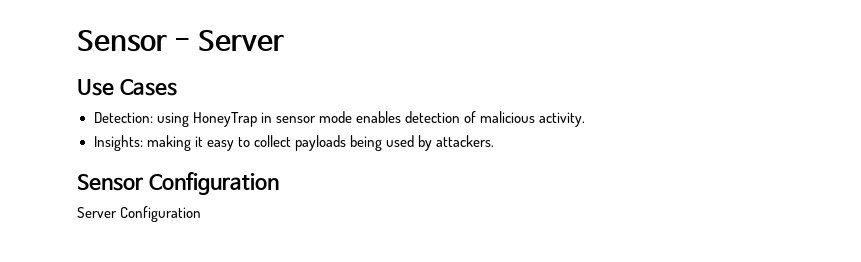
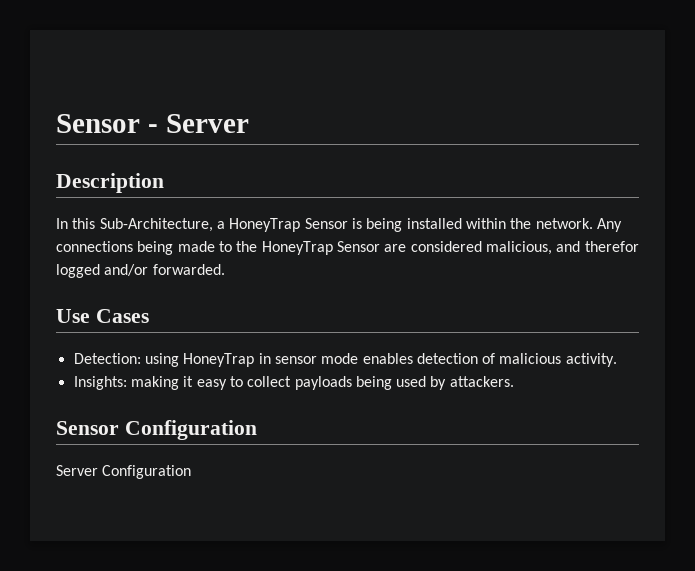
+ Description
+ In this Sub-Architecture, a HoneyTrap Sensor is being installed within the network. Any connections being made to the HoneyTrap Sensor are considered malicious, and therefor logged and/or forwarded.

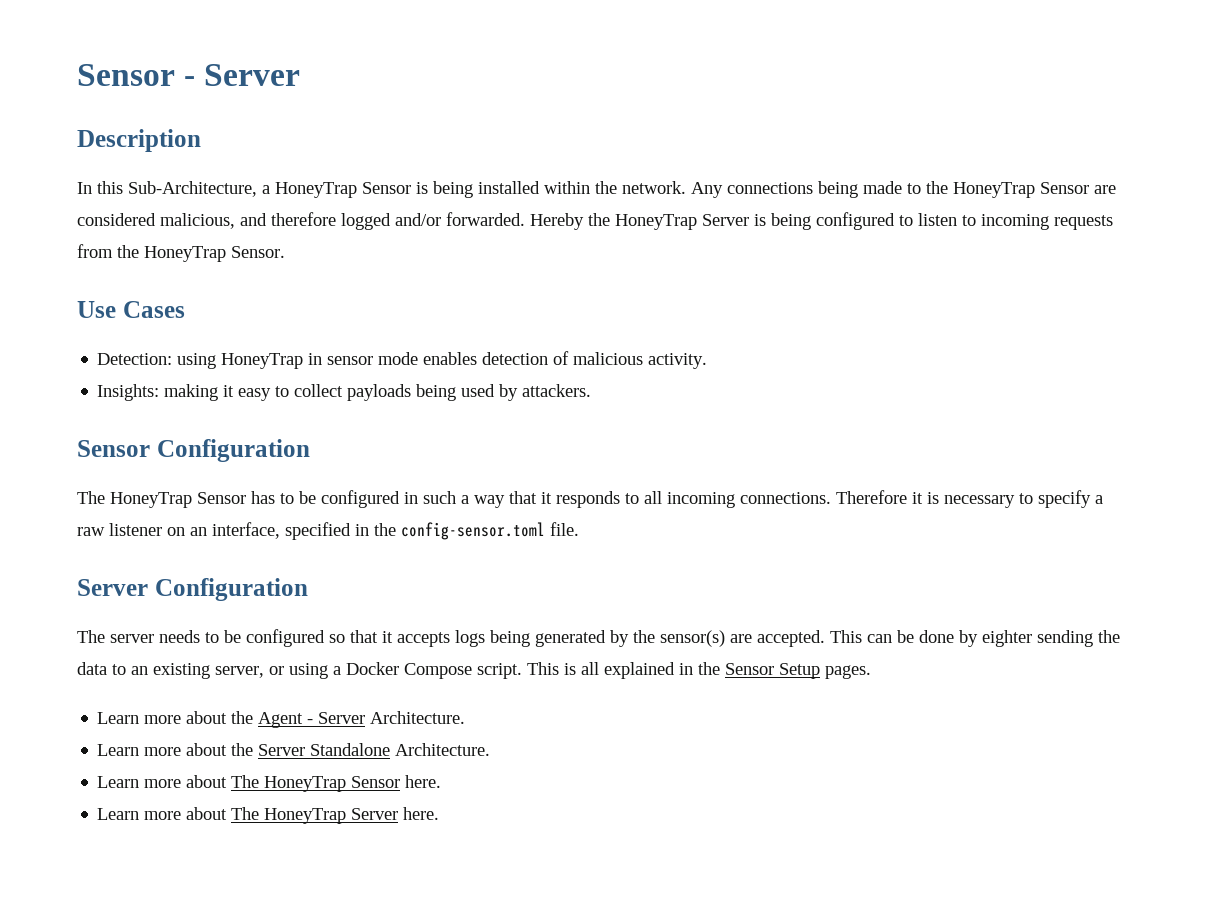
- Any connections being made to the HoneyTrap Sensor are considered malicious, and therefor logged and/or forwarded.
+ Any connections being made to the HoneyTrap Sensor are considered malicious, and therefore logged and/or forwarded. Hereby the HoneyTrap Server is being configured to listen to incoming requests from the HoneyTrap Sensor.
+ The HoneyTrap Sensor has to be configured in such a way that it responds to all incoming connections. Therefore it is necessary to specify a raw listener on an interface, specified in the config-sensor.toml file.
  Server Configuration
+ The server needs to be configured so that it accepts logs being generated by the sensor(s) are accepted. This can be done by eighter sending the data to an existing server, or using a Docker Compose script. This is all explained in the Sensor Setup pages.
+ Learn more about the Agent - Server Architecture.
+ Learn more about the Server Standalone Architecture.
+ Learn more about The HoneyTrap Sensor here.
+ Learn more about The HoneyTrap Server here.

